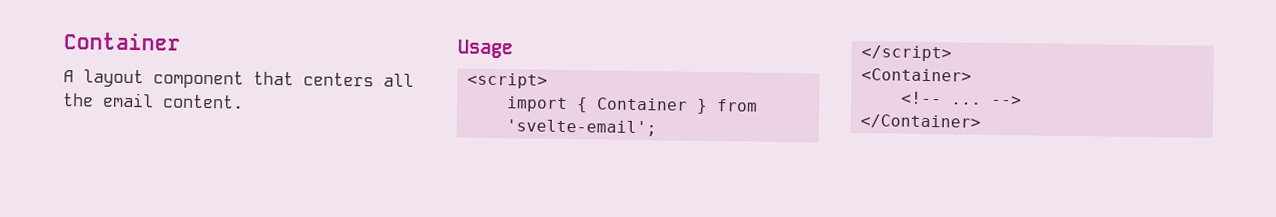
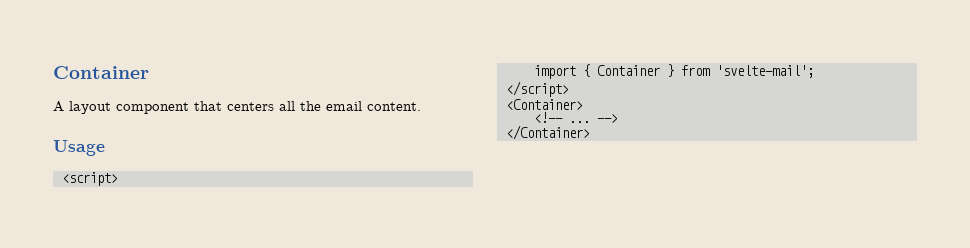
- import { Container } from 'svelte-email';
+ import { Container } from 'svelte-mail';

